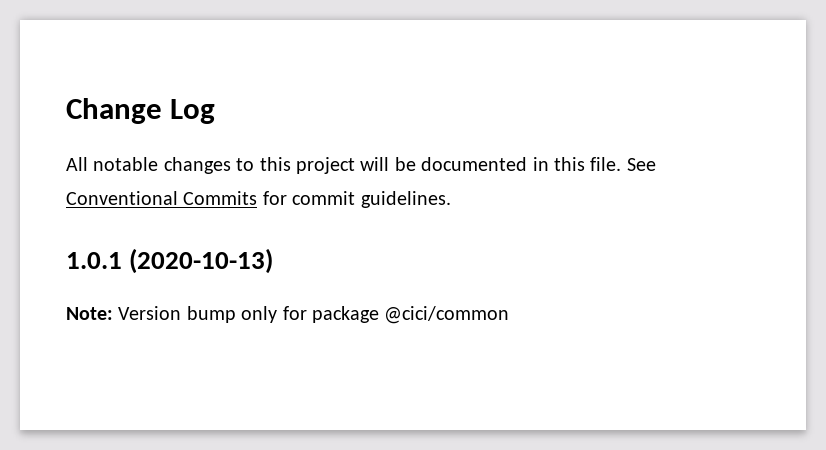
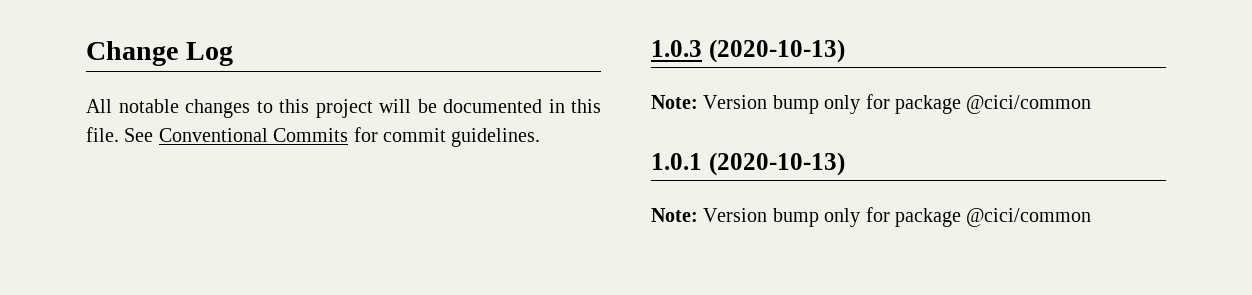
+ 1.0.3 (2020-10-13)
+ Note: Version bump only for package @cici/common

